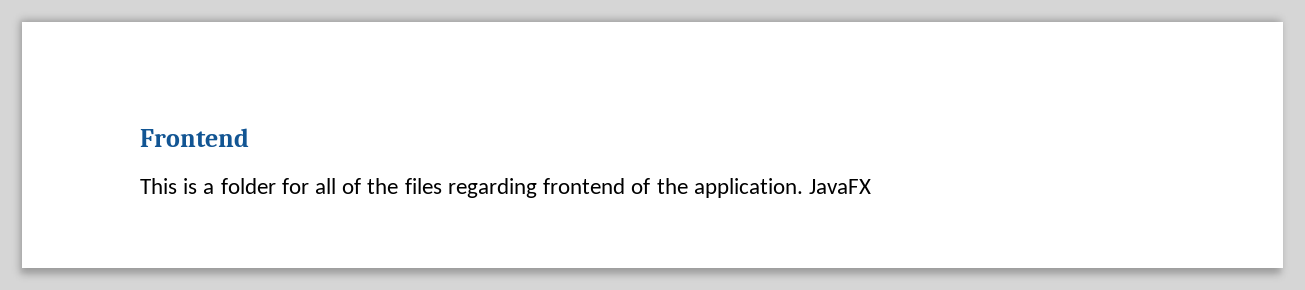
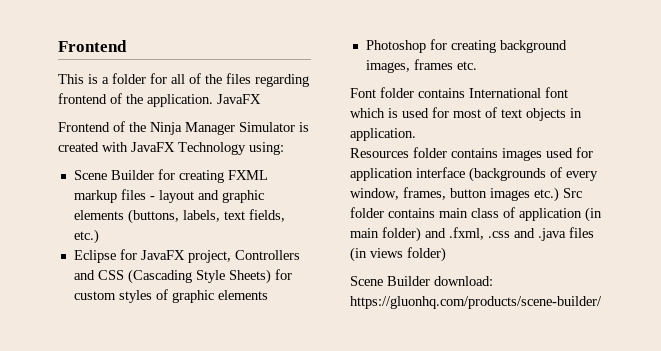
+ Frontend of the Ninja Manager Simulator is created with JavaFX Technology using:
+ Scene Builder for creating FXML markup files - layout and graphic elements (buttons, labels, text fields, etc.)
+ Eclipse for JavaFX project, Controllers and CSS (Cascading Style Sheets) for custom styles of graphic elements
+ Photoshop for creating background images, frames etc.
+ Font folder contains International font which is used for most of text objects in application.
+ Resources folder contains images used for application interface (backgrounds of every window, frames, button images etc.) Src folder contains main class of application (in main folder) and .fxml, .css and .java files (in views folder)
+ Scene Builder download: https://gluonhq.com/products/scene-builder/

